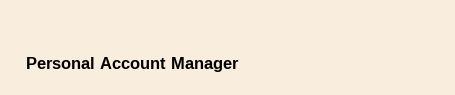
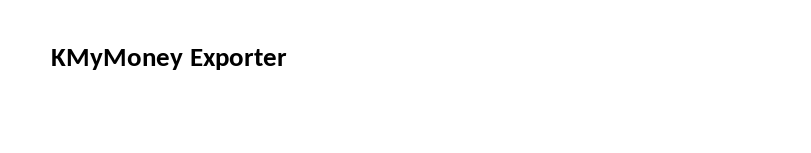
- Personal Account Manager
+ KMyMoney Exporter

